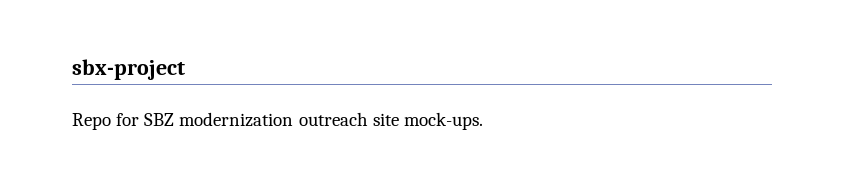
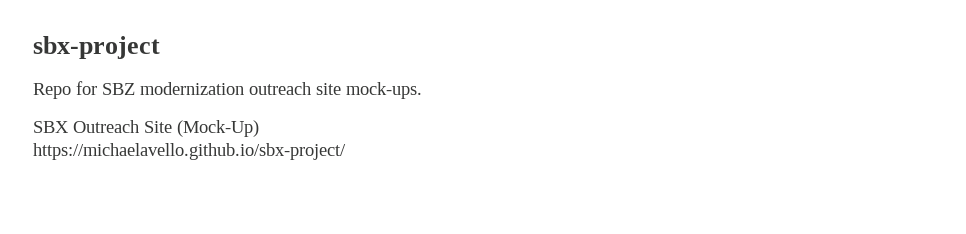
+ SBX Outreach Site (Mock-Up)
+ https://michaelavello.github.io/sbx-project/

